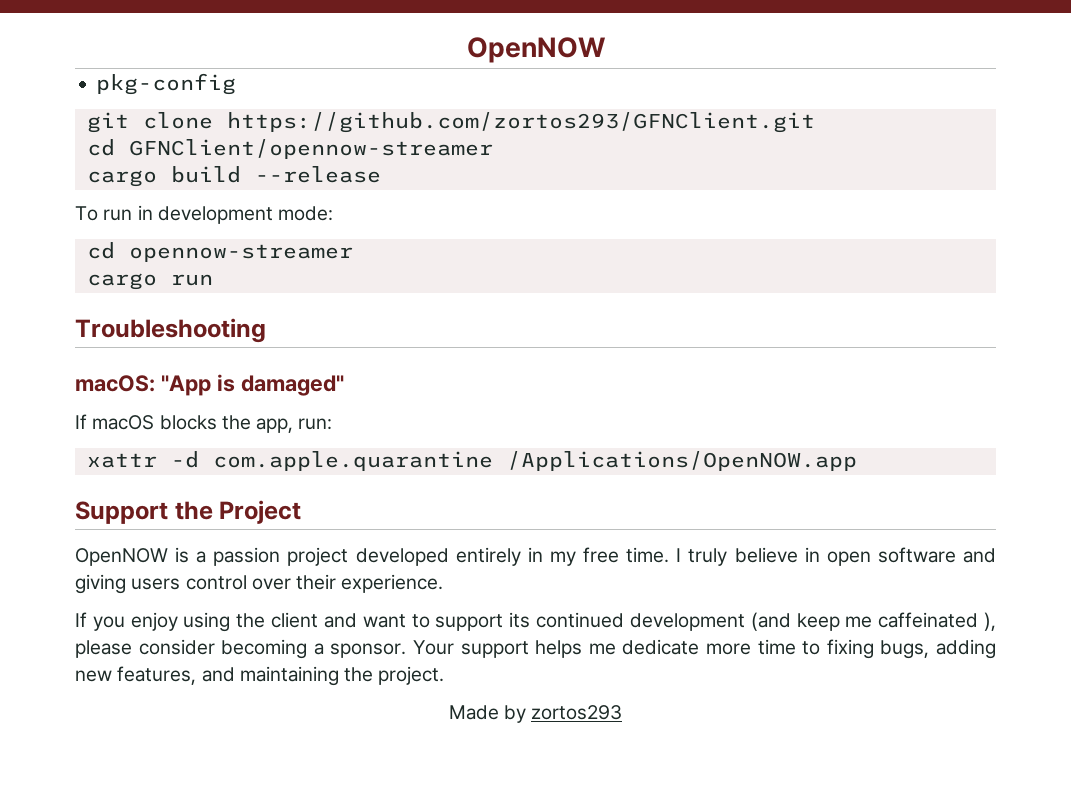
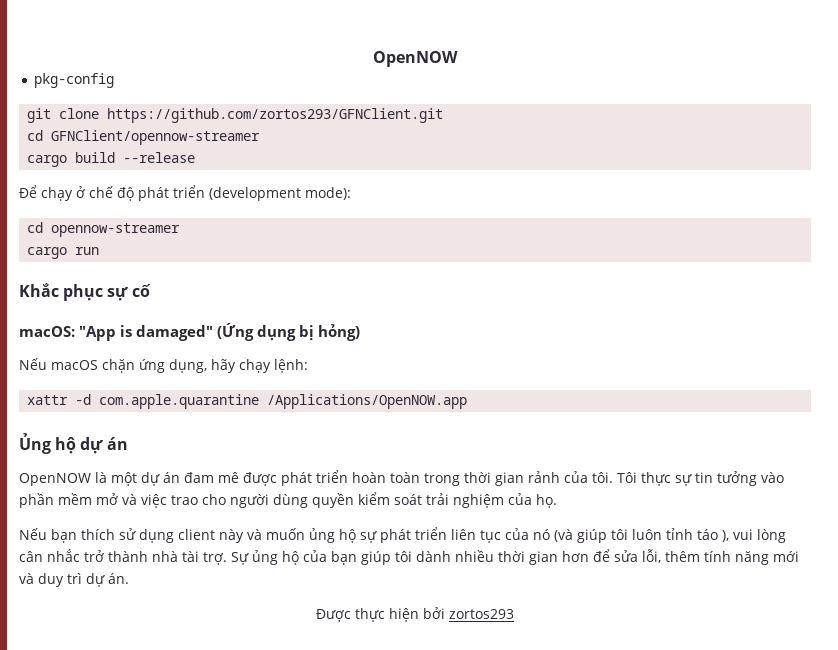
- To run in development mode:
+ Để chạy ở chế độ phát triển (development mode):
- Troubleshooting
+ Khắc phục sự cố
- macOS: "App is damaged"
- If macOS blocks the app, run:
+ macOS: "App is damaged" (Ứng dụng bị hỏng)
+ Nếu macOS chặn ứng dụng, hãy chạy lệnh:
  xattr -d com.apple.quarantine /Applications/OpenNOW.app
- Support the Project
- OpenNOW is a passion project developed entirely in my free time. I truly believe in open software and giving users control over their experience.
- If you enjoy using the client and want to support its continued development (and keep me caffeinated ), please consider becoming a sponsor. Your support helps me dedicate more time to fixing bugs, adding new features, and maintaining the project.
- Made by zortos293
+ Ủng hộ dự án
+ OpenNOW là một dự án đam mê được phát triển hoàn toàn trong thời gian rảnh của tôi. Tôi thực sự tin tưởng vào phần mềm mở và việc trao cho người dùng quyền kiểm soát trải nghiệm của họ.
+ Nếu bạn thích sử dụng client này và muốn ủng hộ sự phát triển liên tục của nó (và giúp tôi luôn tỉnh táo ), vui lòng cân nhắc trở thành nhà tài trợ. Sự ủng hộ của bạn giúp tôi dành nhiều thời gian hơn để sửa lỗi, thêm tính năng mới và duy trì dự án.
+ Được thực hiện bởi zortos293

